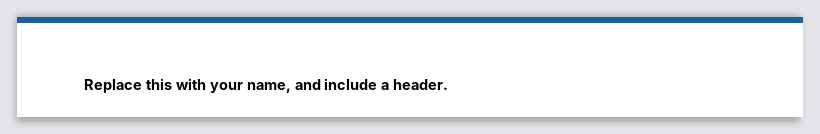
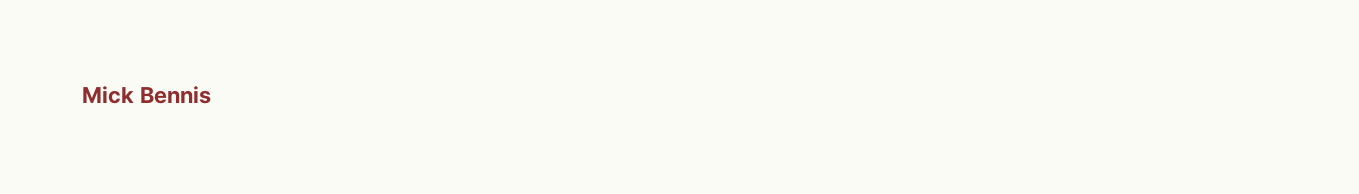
- Replace this with your name, and include a header.
+ Mick Bennis

